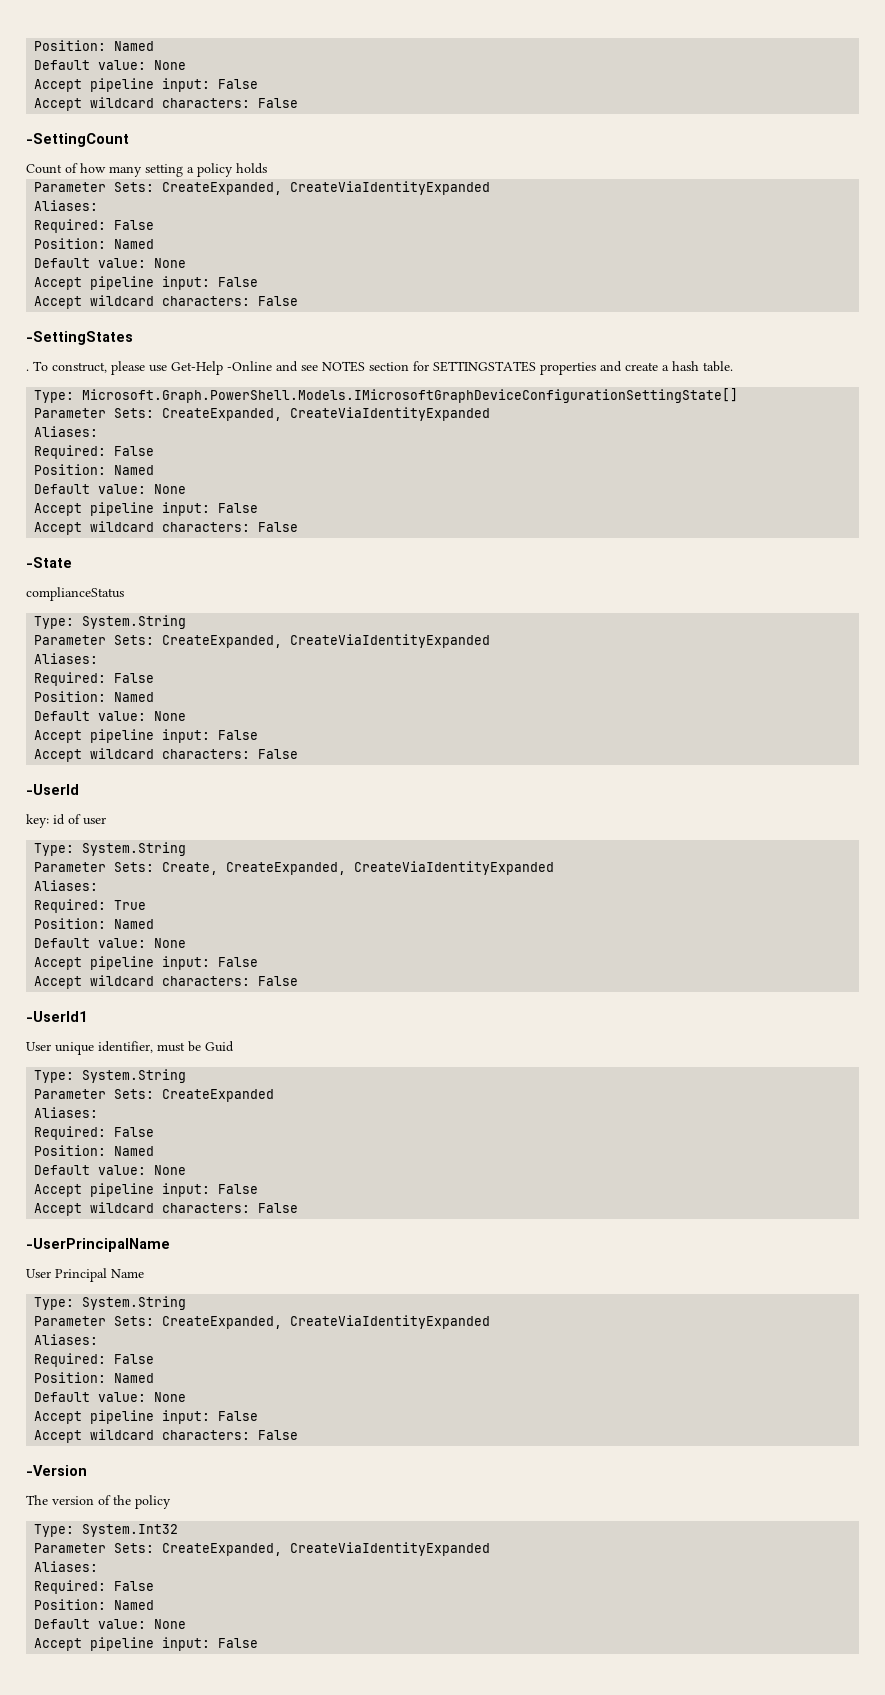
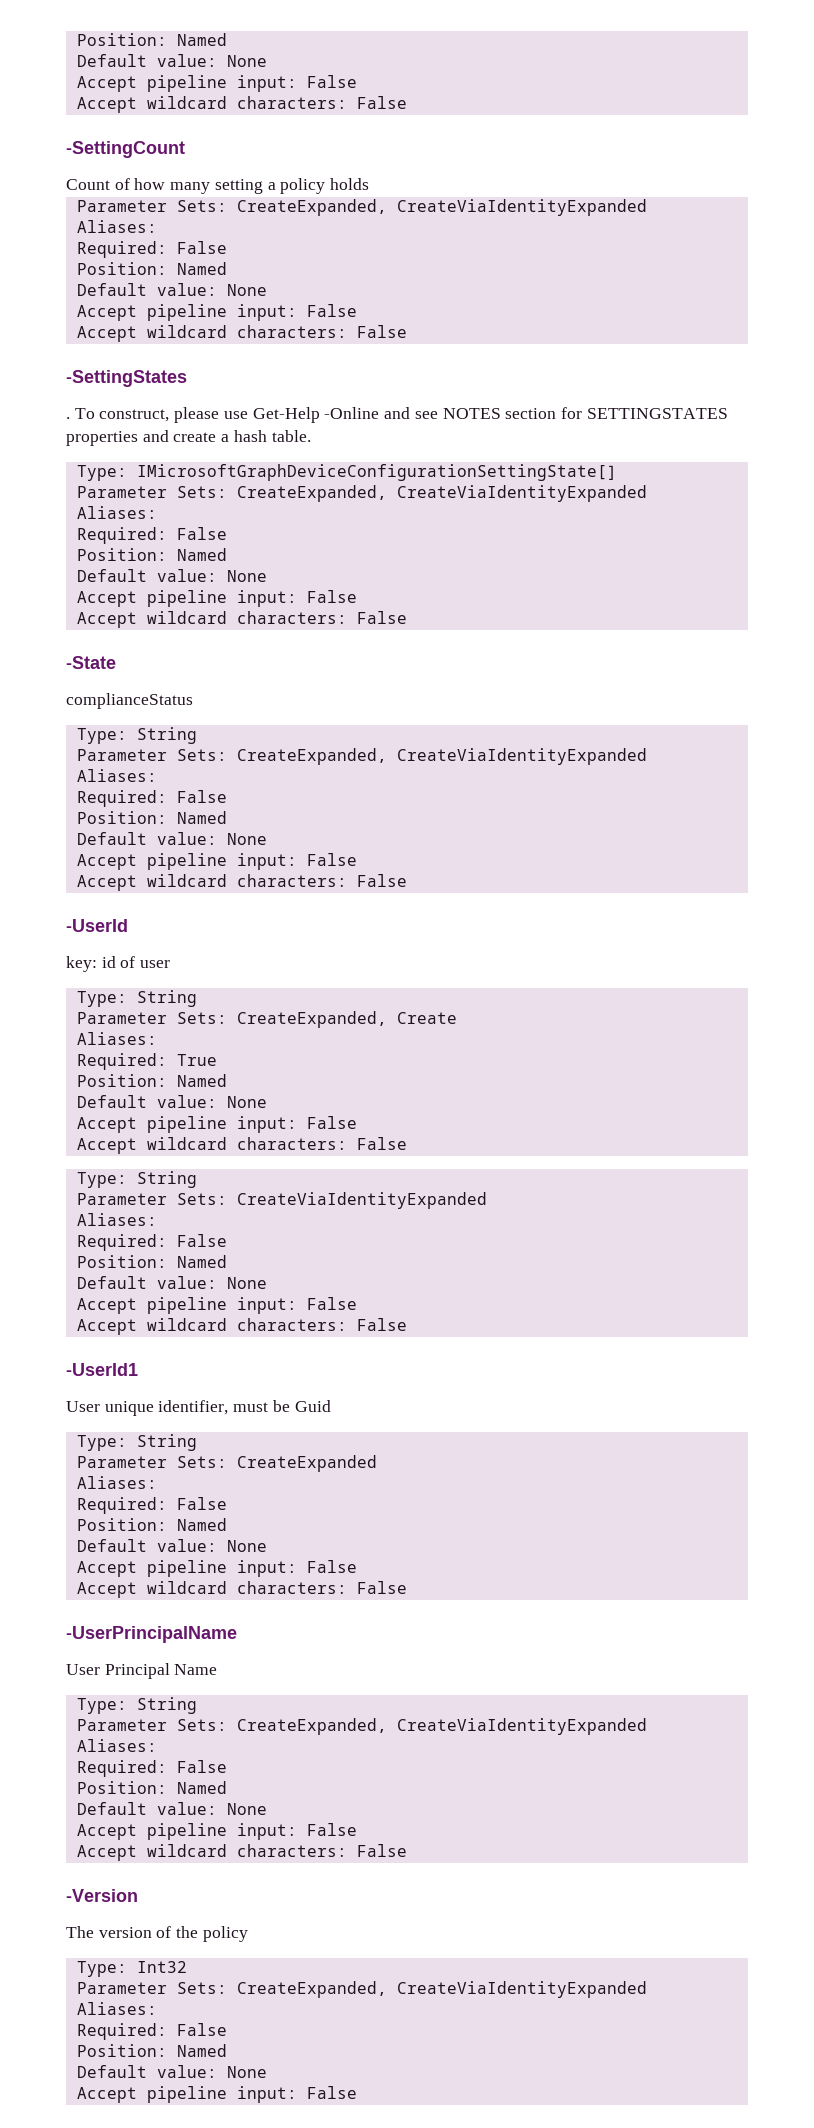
- Type: Microsoft.Graph.PowerShell.Models.IMicrosoftGraphDeviceConfigurationSettingState[]
+ Type: IMicrosoftGraphDeviceConfigurationSettingState[]
  complianceStatus
- Type: System.String
+ Type: String
  key: id of user
- Type: System.String
- Parameter Sets: Create, CreateExpanded, CreateViaIdentityExpanded
+ Type: String
+ Parameter Sets: CreateExpanded, Create
  Aliases:
  Required: True
+ Position: Named
+ Default value: None
+ Accept pipeline input: False
+ Accept wildcard characters: False
+ Type: String
+ Parameter Sets: CreateViaIdentityExpanded
+ Aliases:
+ Required: False
  User unique identifier, must be Guid
- Type: System.String
+ Type: String
  User Principal Name
- Type: System.String
+ Type: String
- Type: System.Int32
+ Type: Int32

